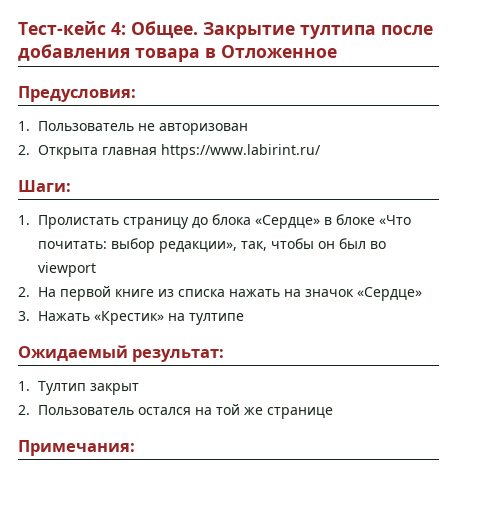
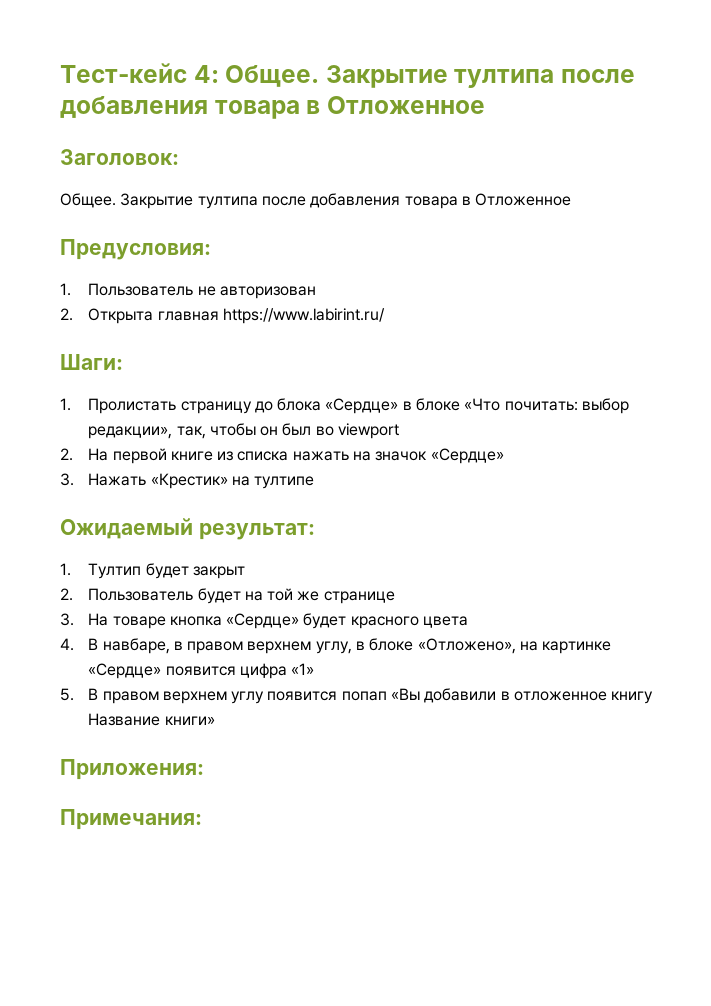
+ Заголовок:
+ Общее. Закрытие тултипа после добавления товара в Отложенное
- 1. Тултип закрыт
+ 1. Тултип будет закрыт
- 2. Пользователь остался на той же странице
+ 2. Пользователь будет на той же странице
+ 3. На товаре кнопка «Сердце» будет красного цвета
+ 4. В навбаре, в правом верхнем углу, в блоке «Отложено», на картинке «Сердце» появится цифра «1»
+ 5. В правом верхнем углу появится попап «Вы добавили в отложенное книгу Название книги»
+ Приложения:

